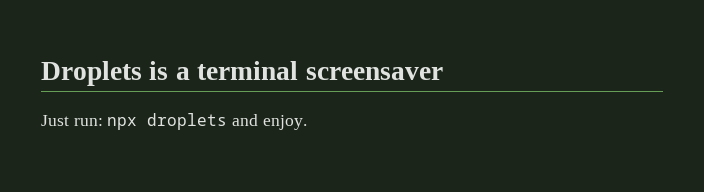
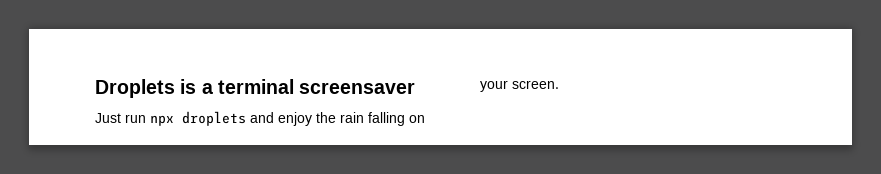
- Just run: npx droplets and enjoy.
+ Just run npx droplets and enjoy the rain falling on your screen.

